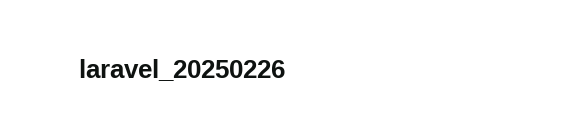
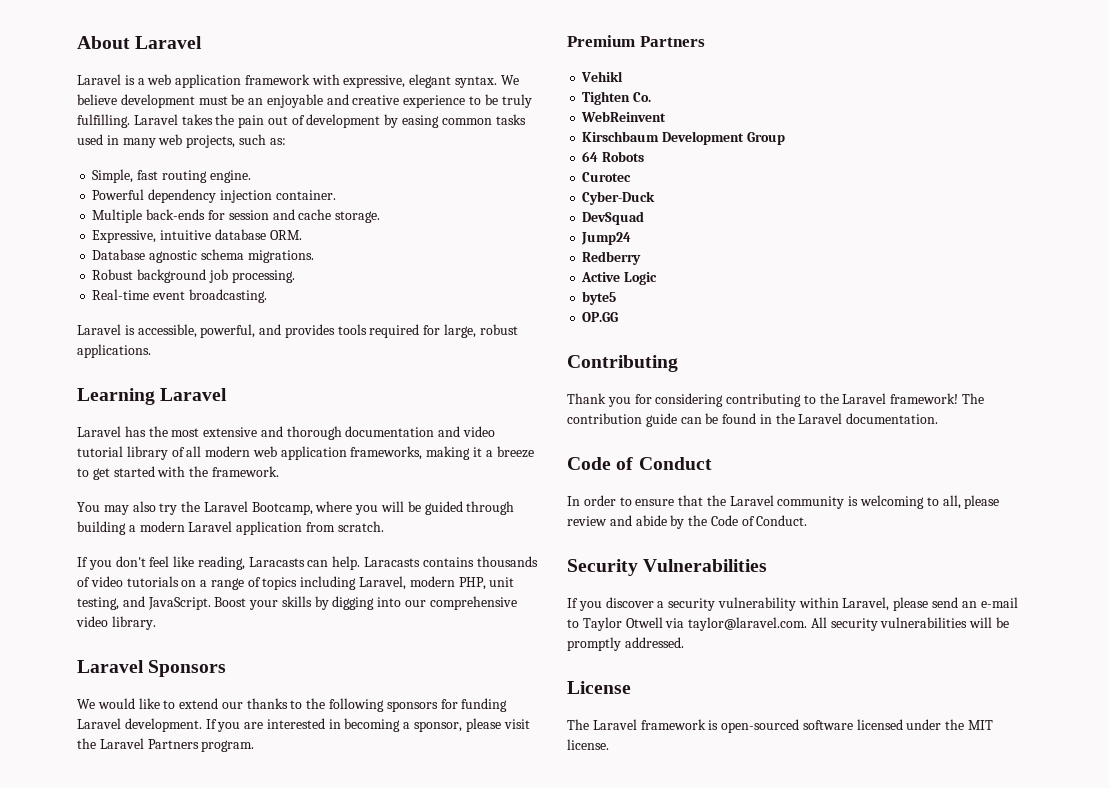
- laravel_20250226
+ About Laravel
+ Laravel is a web application framework with expressive, elegant syntax. We believe development must be an enjoyable and creative experience to be truly fulfilling. Laravel takes the pain out of development by easing common tasks used in many web projects, such as:
+ Simple, fast routing engine.
+ Powerful dependency injection container.
+ Multiple back-ends for session and cache storage.
+ Expressive, intuitive database ORM.
+ Database agnostic schema migrations.
+ Robust background job processing.
+ Real-time event broadcasting.
+ Laravel is accessible, powerful, and provides tools required for large, robust applications.
+ Learning Laravel
+ Laravel has the most extensive and thorough documentation and video tutorial library of all modern web application frameworks, making it a breeze to get started with the framework.
+ You may also try the Laravel Bootcamp, where you will be guided through building a modern Laravel application from scratch.
+ If you don't feel like reading, Laracasts can help. Laracasts contains thousands of video tutorials on a range of topics including Laravel, modern PHP, unit testing, and JavaScript. Boost your skills by digging into our comprehensive video library.
+ Laravel Sponsors
+ We would like to extend our thanks to the following sponsors for funding Laravel development. If you are interested in becoming a sponsor, please visit the Laravel Partners program.
+ Premium Partners
+ Vehikl
+ Tighten Co.
+ WebReinvent
+ Kirschbaum Development Group
+ 64 Robots
+ Curotec
+ Cyber-Duck
+ DevSquad
+ Jump24
+ Redberry
+ Active Logic
+ byte5
+ OP.GG
+ Contributing
+ Thank you for considering contributing to the Laravel framework! The contribution guide can be found in the Laravel documentation.
+ Code of Conduct
+ In order to ensure that the Laravel community is welcoming to all, please review and abide by the Code of Conduct.
+ Security Vulnerabilities
+ If you discover a security vulnerability within Laravel, please send an e-mail to Taylor Otwell via taylor@laravel.com. All security vulnerabilities will be promptly addressed.
+ License
+ The Laravel framework is open-sourced software licensed under the MIT license.

